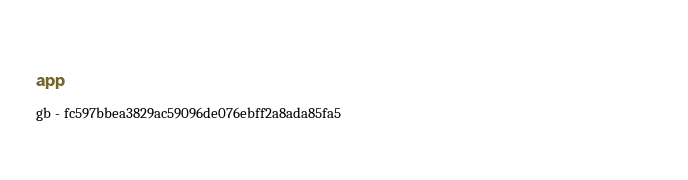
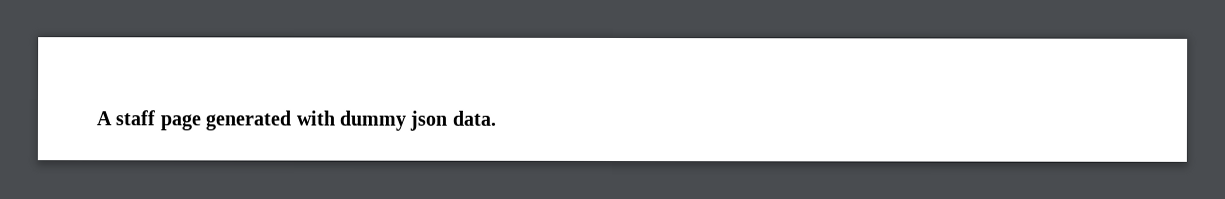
- app
- gb - fc597bbea3829ac59096de076ebff2a8ada85fa5
+ A staff page generated with dummy json data.

